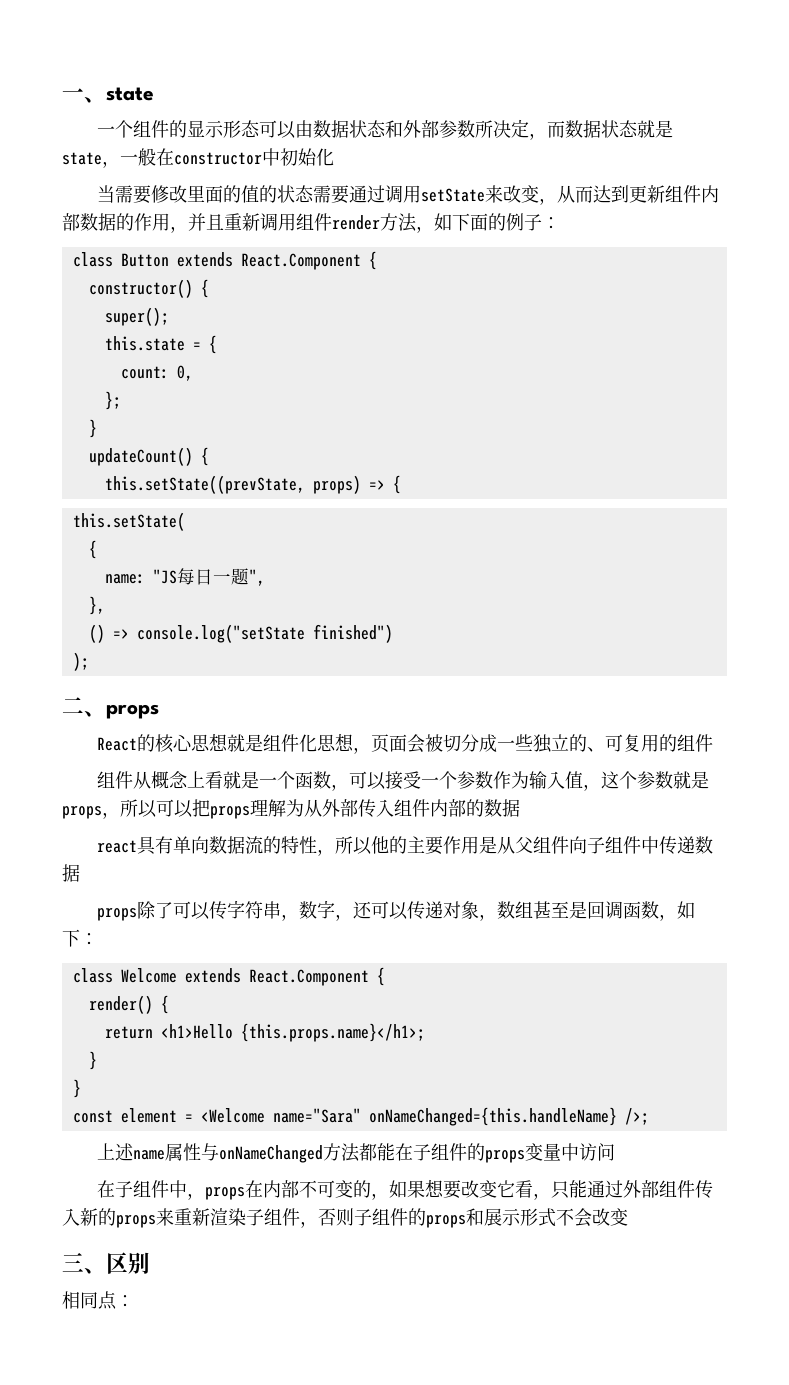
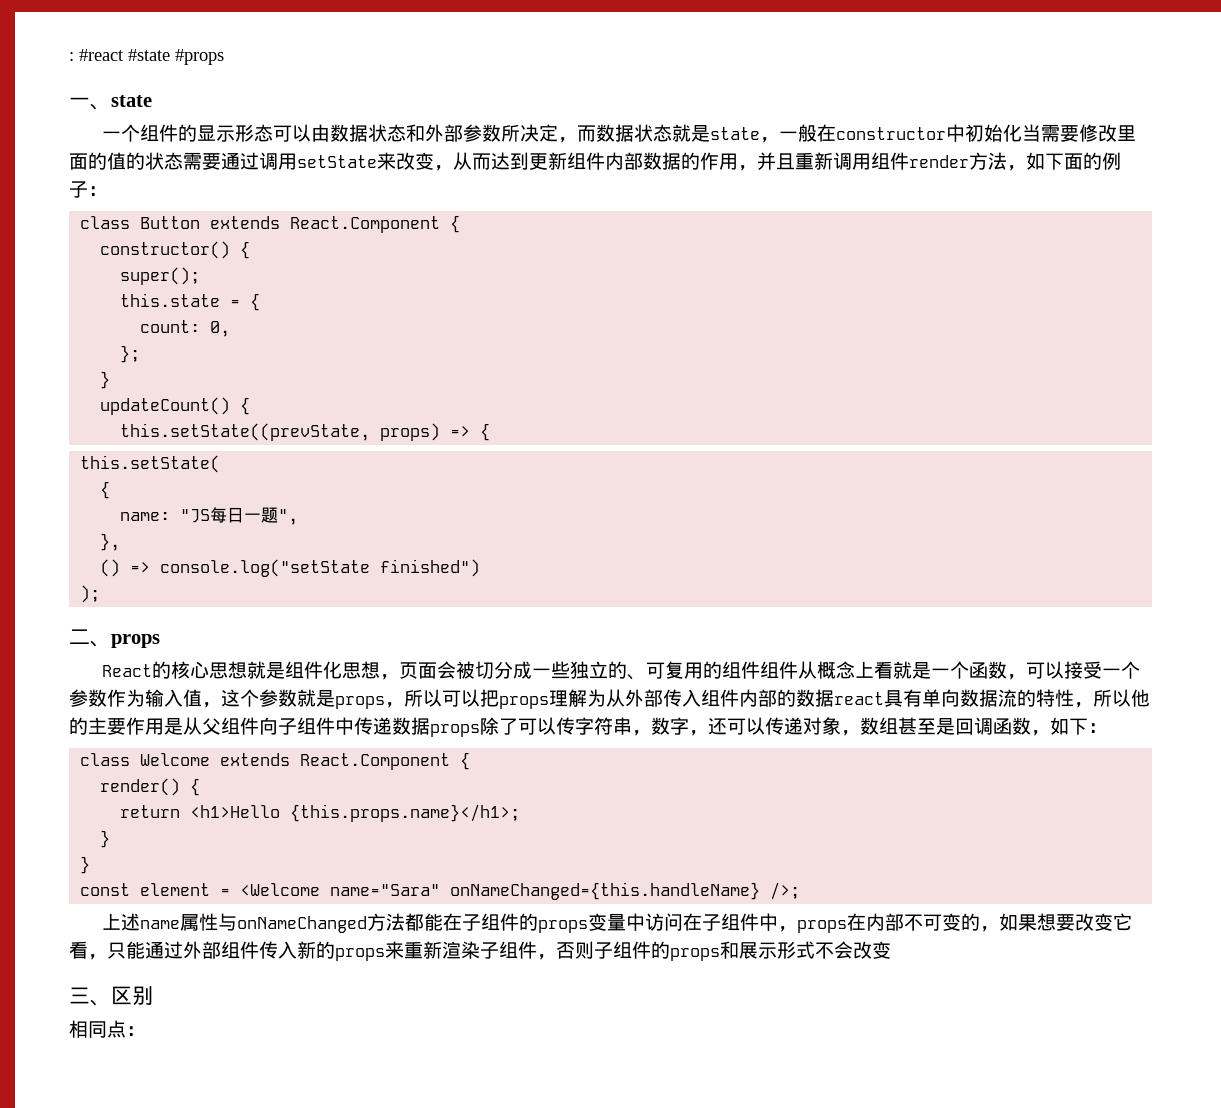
+ : #react #state #props
- 一个组件的显示形态可以由数据状态和外部参数所决定，而数据状态就是state，一般在constructor中初始化
- 当需要修改里面的值的状态需要通过调用setState来改变，从而达到更新组件内部数据的作用，并且重新调用组件render方法，如下面的例子：
+ 一个组件的显示形态可以由数据状态和外部参数所决定，而数据状态就是state，一般在constructor中初始化当需要修改里面的值的状态需要通过调用setState来改变，从而达到更新组件内部数据的作用，并且重新调用组件render方法，如下面的例子：
- React的核心思想就是组件化思想，页面会被切分成一些独立的、可复用的组件
- 组件从概念上看就是一个函数，可以接受一个参数作为输入值，这个参数就是props，所以可以把props理解为从外部传入组件内部的数据
- react具有单向数据流的特性，所以他的主要作用是从父组件向子组件中传递数据
- props除了可以传字符串，数字，还可以传递对象，数组甚至是回调函数，如下：
+ React的核心思想就是组件化思想，页面会被切分成一些独立的、可复用的组件组件从概念上看就是一个函数，可以接受一个参数作为输入值，这个参数就是props，所以可以把props理解为从外部传入组件内部的数据react具有单向数据流的特性，所以他的主要作用是从父组件向子组件中传递数据props除了可以传字符串，数字，还可以传递对象，数组甚至是回调函数，如下：
- 上述name属性与onNameChanged方法都能在子组件的props变量中访问
- 在子组件中，props在内部不可变的，如果想要改变它看，只能通过外部组件传入新的props来重新渲染子组件，否则子组件的props和展示形式不会改变
+ 上述name属性与onNameChanged方法都能在子组件的props变量中访问在子组件中，props在内部不可变的，如果想要改变它看，只能通过外部组件传入新的props来重新渲染子组件，否则子组件的props和展示形式不会改变

